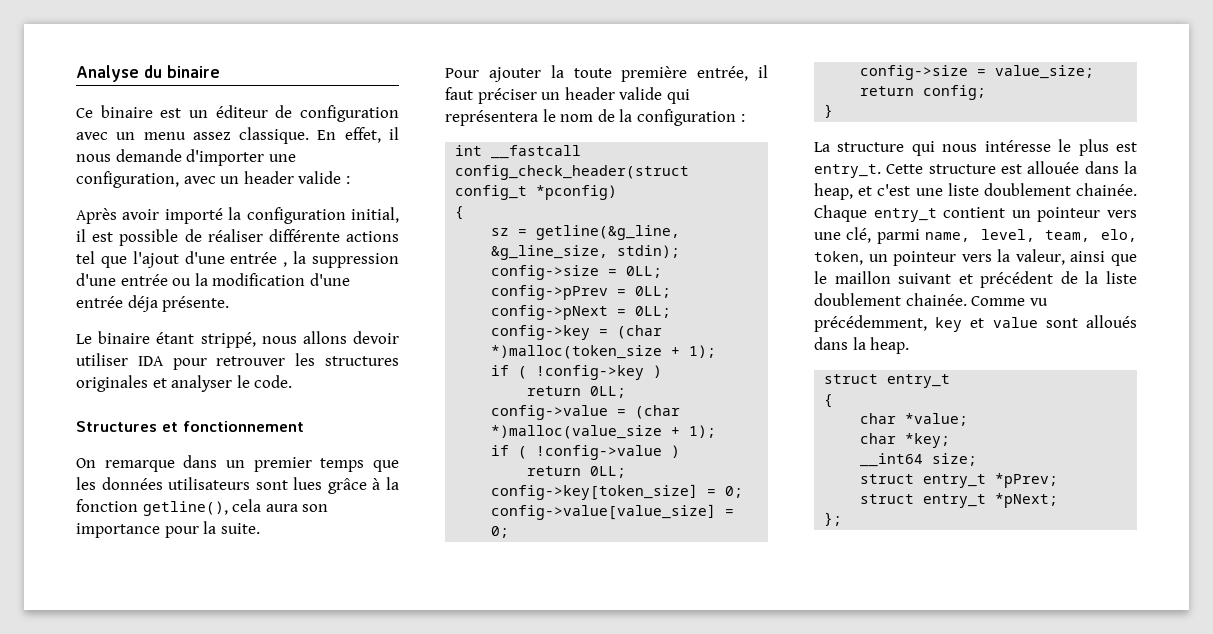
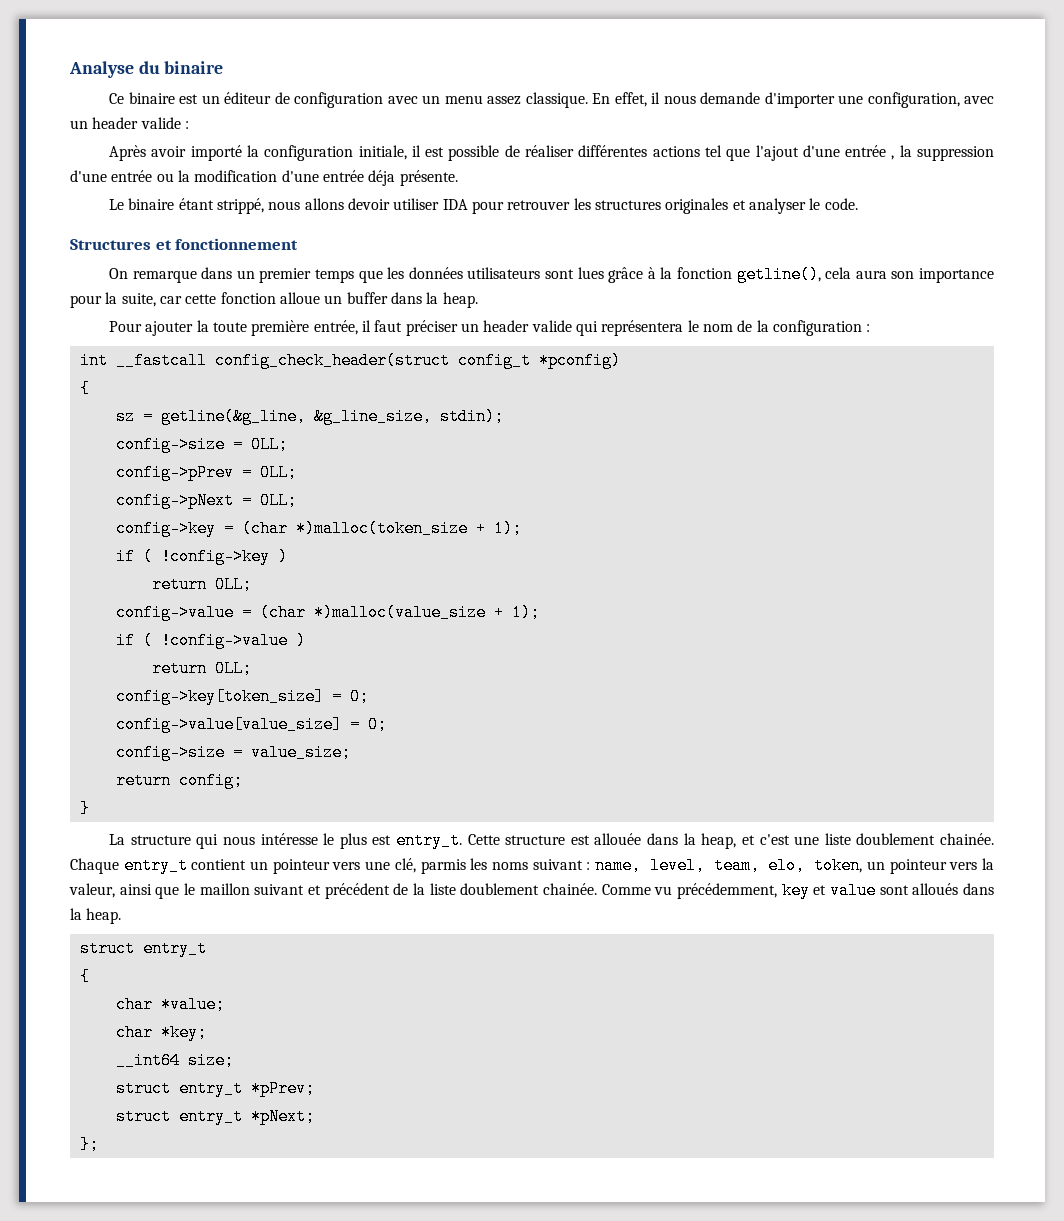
- Après avoir importé la configuration initial, il est possible de réaliser différente actions tel que l'ajout d'une entrée , la suppression d'une entrée ou la modification d'une entrée déja présente.
+ Après avoir importé la configuration initiale, il est possible de réaliser différentes actions tel que l'ajout d'une entrée , la suppression d'une entrée ou la modification d'une entrée déja présente.
- On remarque dans un premier temps que les données utilisateurs sont lues grâce à la fonction getline(), cela aura son importance pour la suite.
+ On remarque dans un premier temps que les données utilisateurs sont lues grâce à la fonction getline(), cela aura son importance pour la suite, car cette fonction alloue un buffer dans la heap.
- Chaque entry_t contient un pointeur vers une clé, parmi name, level, team, elo, token, un pointeur vers la valeur, ainsi que le maillon suivant et précédent de la liste doublement chainée.
+ Chaque entry_t contient un pointeur vers une clé, parmis les noms suivant : name, level, team, elo, token, un pointeur vers la valeur, ainsi que le maillon suivant et précédent de la liste doublement chainée.

